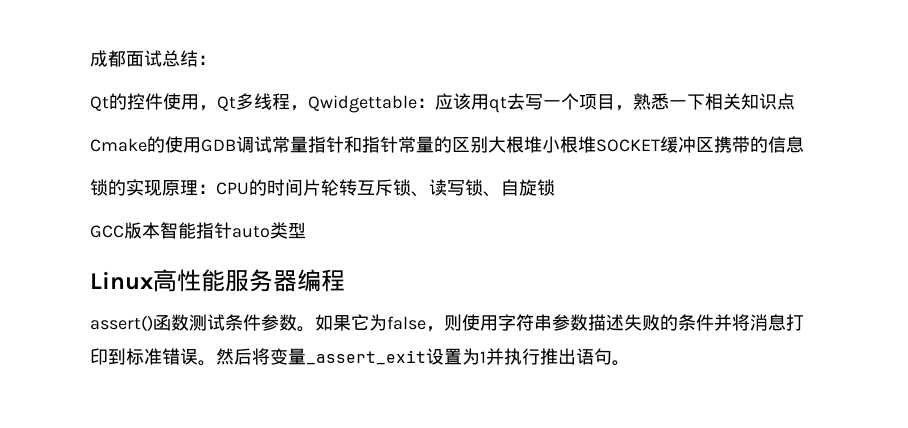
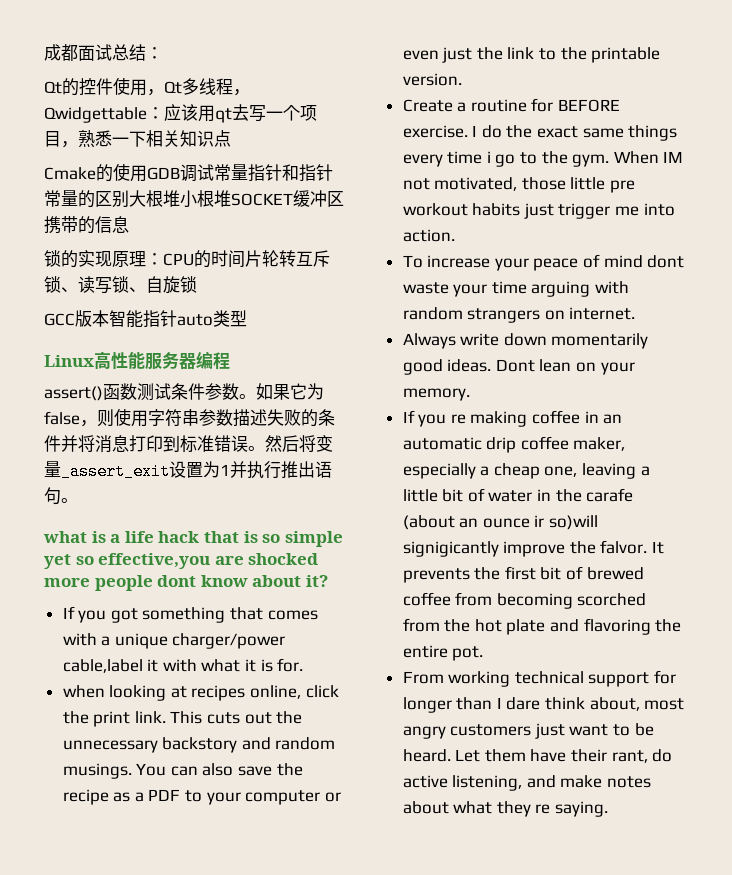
+ what is a life hack that is so simple yet so effective,you are shocked more people dont know about it?
+ If you got something that comes with a unique charger/power cable,label it with what it is for.
+ when looking at recipes online, click the print link. This cuts out the unnecessary backstory and random musings. You can also save the recipe as a PDF to your computer or even just the link to the printable version.
+ Create a routine for BEFORE exercise. I do the exact same things every time i go to the gym. When IM not motivated, those little pre workout habits just trigger me into action.
+ To increase your peace of mind dont waste your time arguing with random strangers on internet.
+ Always write down momentarily good ideas. Dont lean on your memory.
+ If you re making coffee in an automatic drip coffee maker, especially a cheap one, leaving a little bit of water in the carafe (about an ounce ir so)will signigicantly improve the falvor. It prevents the first bit of brewed coffee from becoming scorched from the hot plate and flavoring the entire pot.
+ From working technical support for longer than I dare think about, most angry customers just want to be heard. Let them have their rant, do active listening, and make notes about what they re saying.

